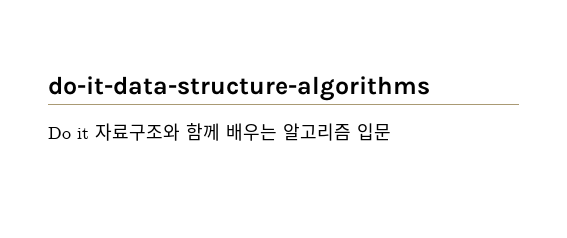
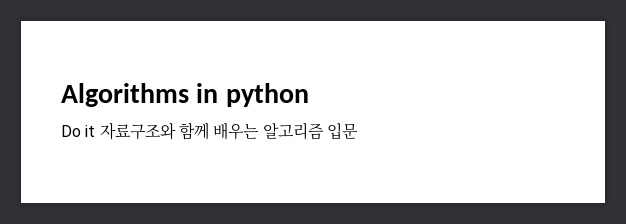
- do-it-data-structure-algorithms
+ Algorithms in python

